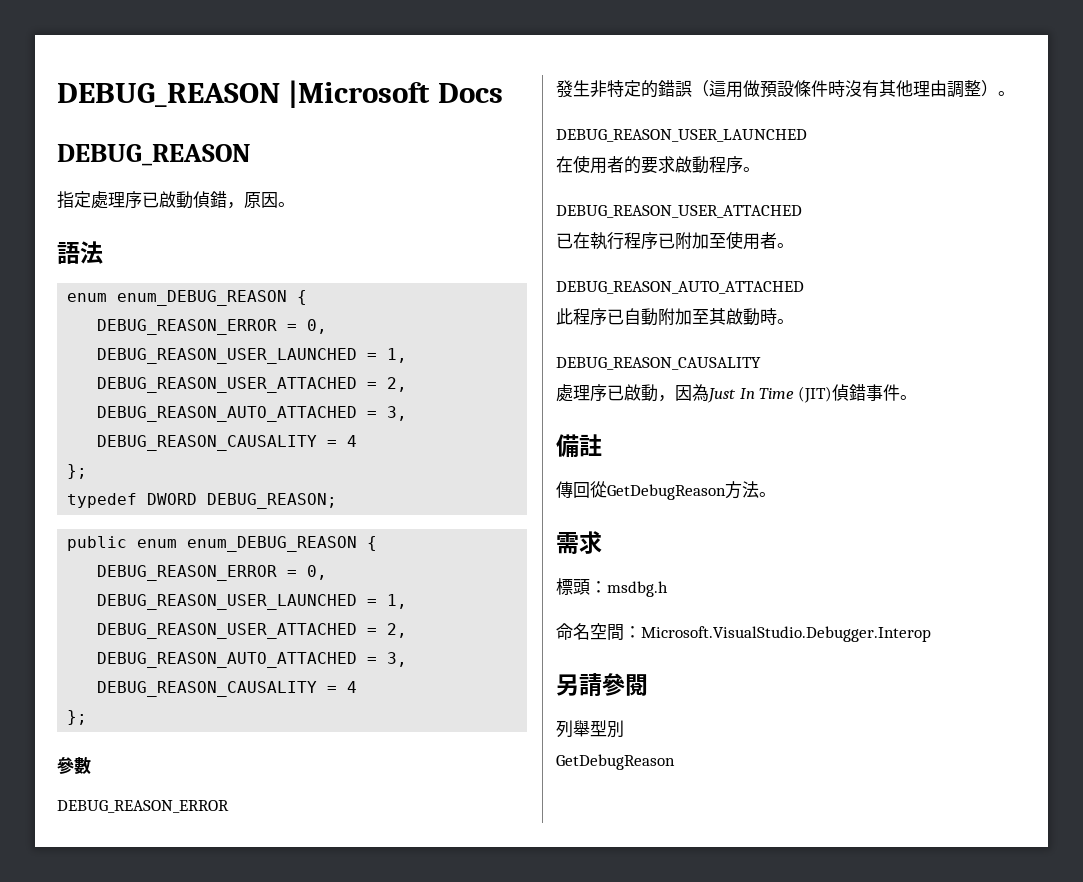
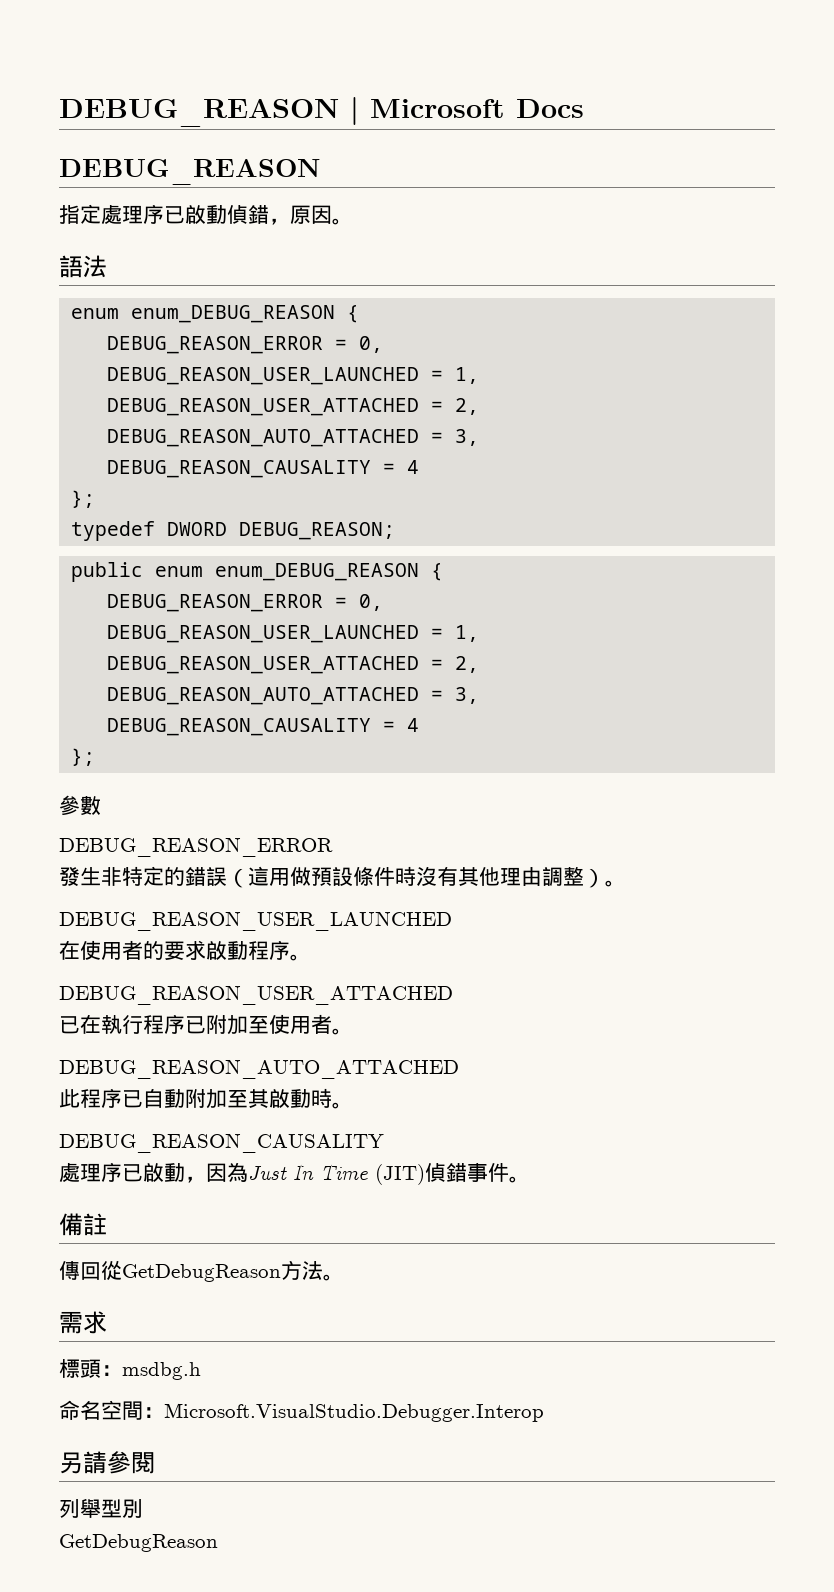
- DEBUG_REASON |Microsoft Docs
+ DEBUG_REASON | Microsoft Docs

